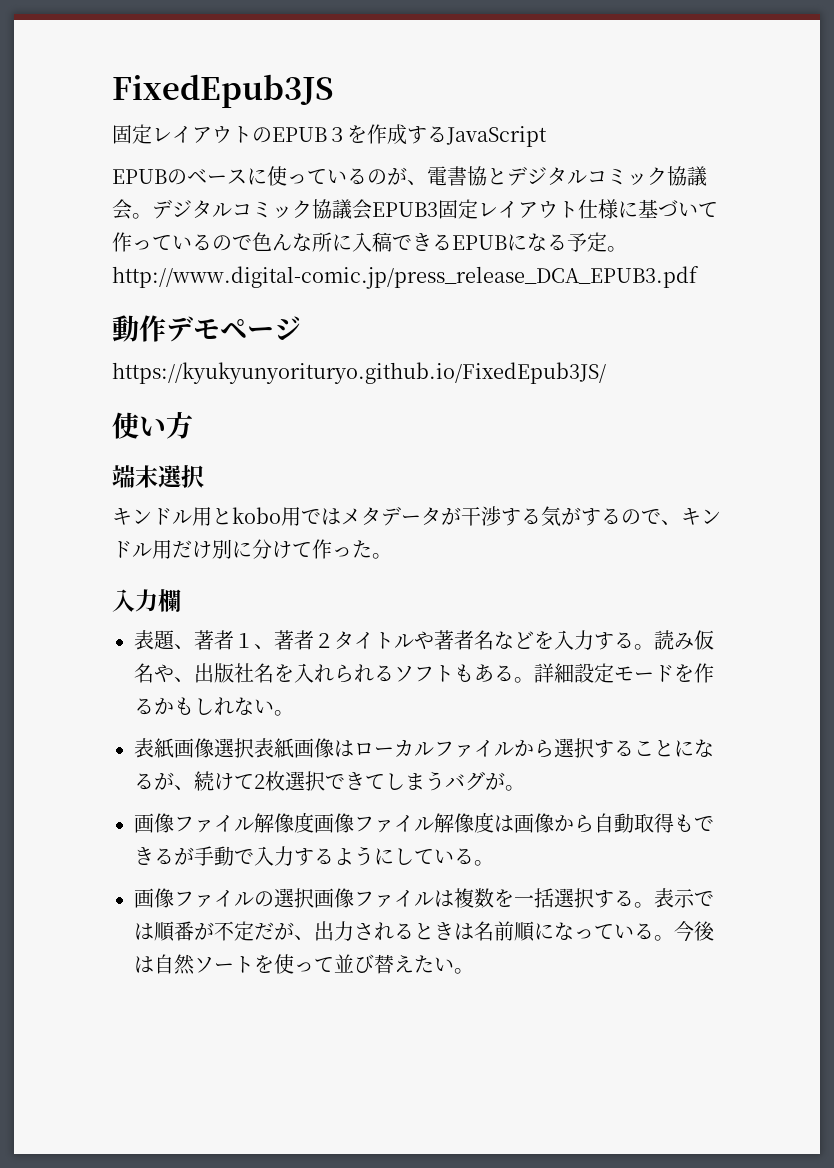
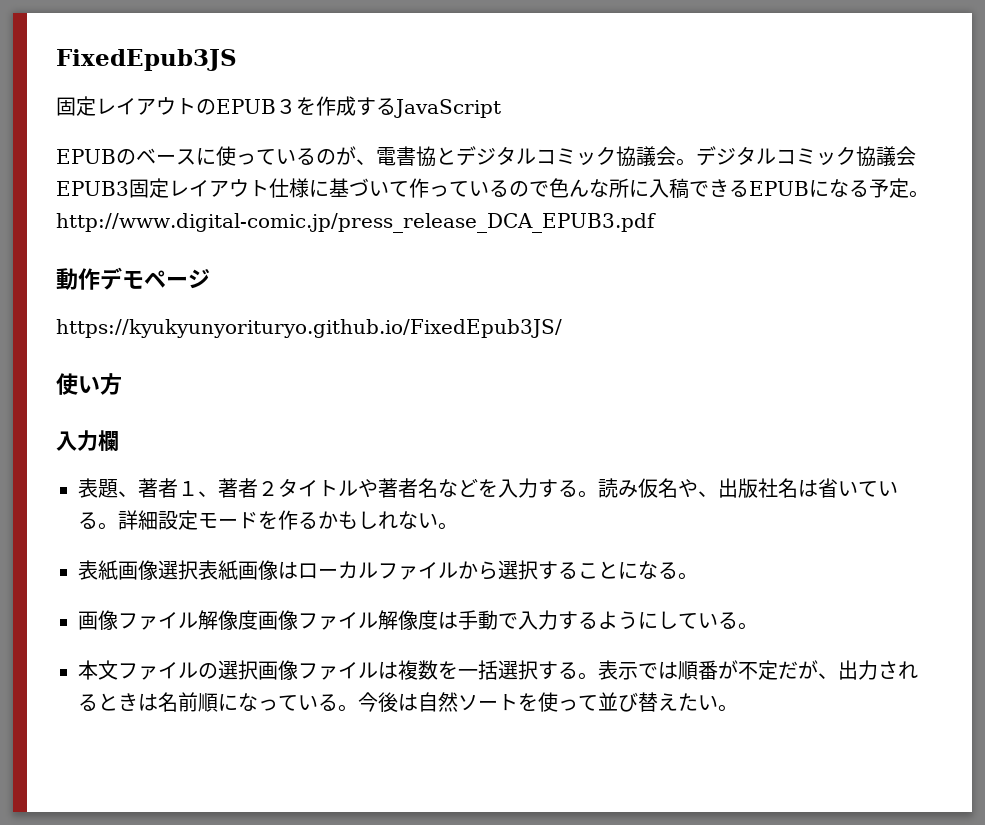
- 端末選択
- キンドル用とkobo用ではメタデータが干渉する気がするので、キンドル用だけ別に分けて作った。
- 読み仮名や、出版社名を入れられるソフトもある。
+ 読み仮名や、出版社名は省いている。
- 表紙画像選択表紙画像はローカルファイルから選択することになるが、続けて2枚選択できてしまうバグが。
+ 表紙画像選択表紙画像はローカルファイルから選択することになる。
- 画像ファイル解像度画像ファイル解像度は画像から自動取得もできるが手動で入力するようにしている。
+ 画像ファイル解像度画像ファイル解像度は手動で入力するようにしている。
- 画像ファイルの選択画像ファイルは複数を一括選択する。
+ 本文ファイルの選択画像ファイルは複数を一括選択する。

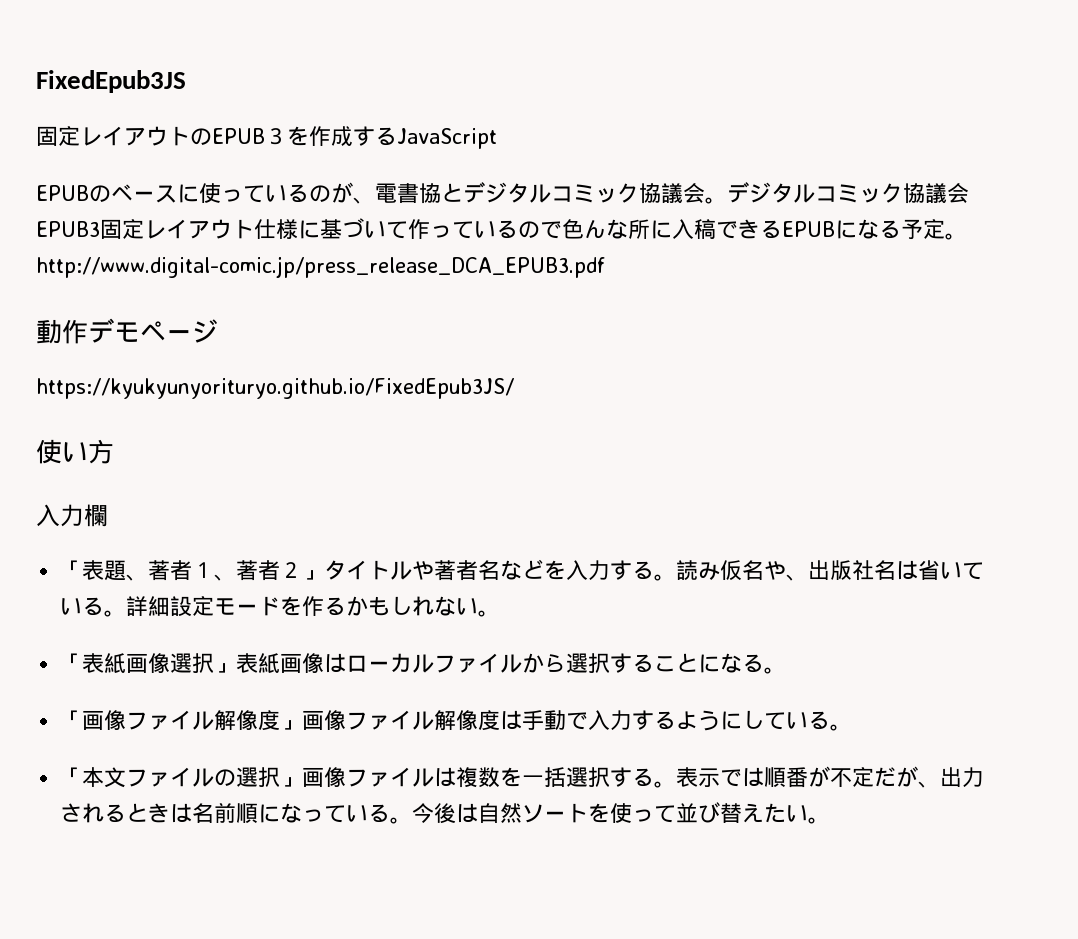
- 表題、著者１、著者２タイトルや著者名などを入力する。
+ 「表題、著者１、著者２」タイトルや著者名などを入力する。
- 表紙画像選択表紙画像はローカルファイルから選択することになる。
+ 「表紙画像選択」表紙画像はローカルファイルから選択することになる。
- 画像ファイル解像度画像ファイル解像度は手動で入力するようにしている。
+ 「画像ファイル解像度」画像ファイル解像度は手動で入力するようにしている。
- 本文ファイルの選択画像ファイルは複数を一括選択する。
+ 「本文ファイルの選択」画像ファイルは複数を一括選択する。

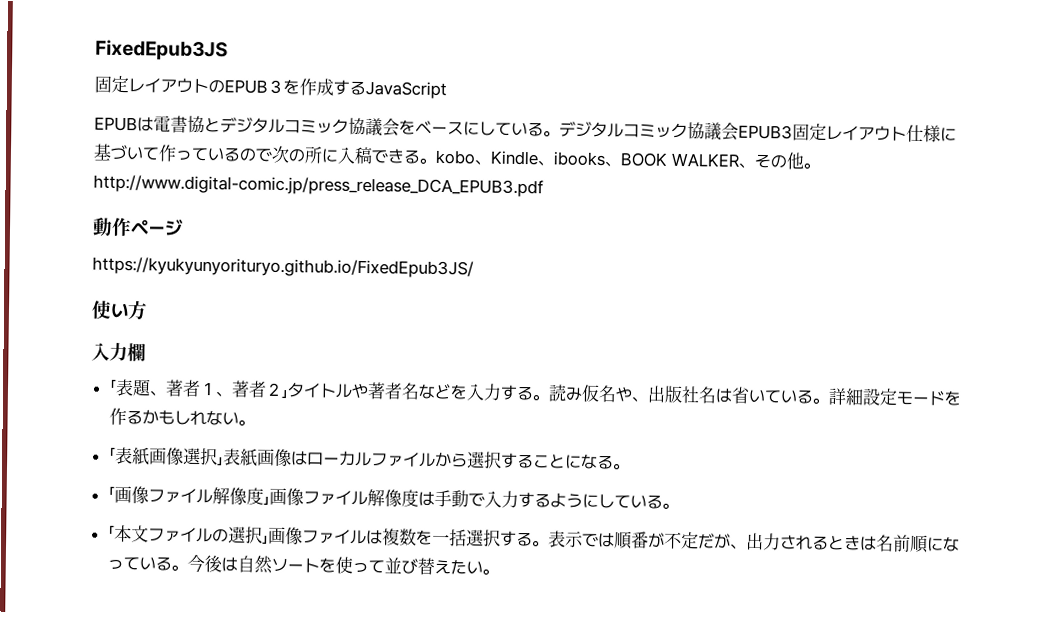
- EPUBのベースに使っているのが、電書協とデジタルコミック協議会。
+ EPUBは電書協とデジタルコミック協議会をベースにしている。
- デジタルコミック協議会EPUB3固定レイアウト仕様に基づいて作っているので色んな所に入稿できるEPUBになる予定。http://www.digital-comic.jp/press_release_DCA_EPUB3.pdf
+ デジタルコミック協議会EPUB3固定レイアウト仕様に基づいて作っているので次の所に入稿できる。kobo、Kindle、ibooks、BOOK WALKER、その他。http://www.digital-comic.jp/press_release_DCA_EPUB3.pdf
- 動作デモページ
+ 動作ページ

